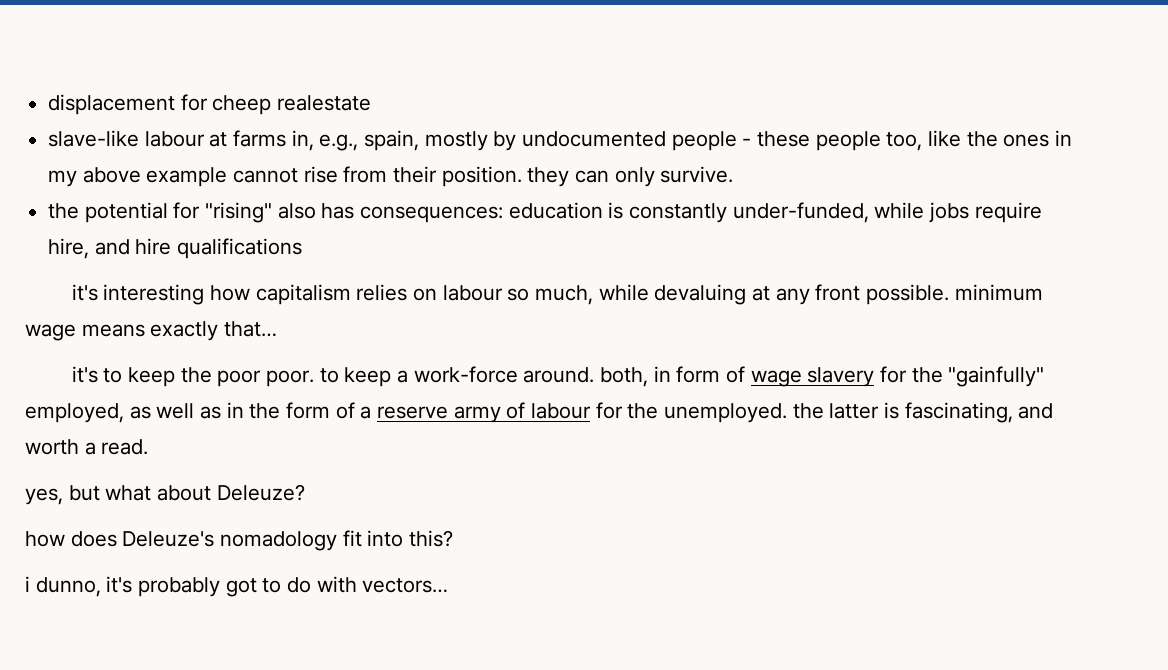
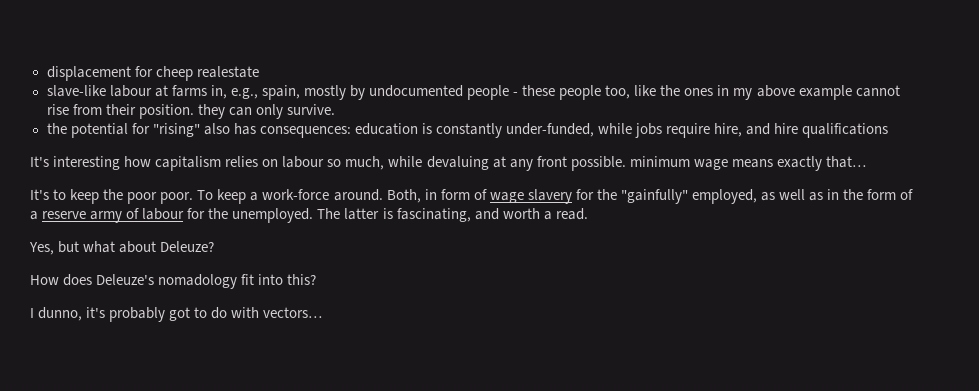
- it's interesting how capitalism relies on labour so much, while devaluing at any front possible. minimum wage means exactly that…
+ It's interesting how capitalism relies on labour so much, while devaluing at any front possible. minimum wage means exactly that…
- it's to keep the poor poor. to keep a work-force around. both, in form of wage slavery for the "gainfully" employed, as well as in the form of a reserve army of labour for the unemployed. the latter is fascinating, and worth a read.
+ It's to keep the poor poor. To keep a work-force around. Both, in form of wage slavery for the "gainfully" employed, as well as in the form of a reserve army of labour for the unemployed. The latter is fascinating, and worth a read.
- yes, but what about Deleuze?
+ Yes, but what about Deleuze?
- how does Deleuze's nomadology fit into this?
+ How does Deleuze's nomadology fit into this?
- i dunno, it's probably got to do with vectors…
+ I dunno, it's probably got to do with vectors…

